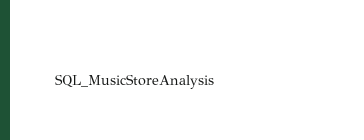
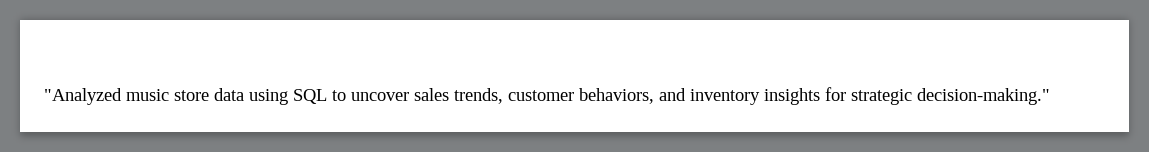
- SQL_MusicStoreAnalysis
+ "Analyzed music store data using SQL to uncover sales trends, customer behaviors, and inventory insights for strategic decision-making."

